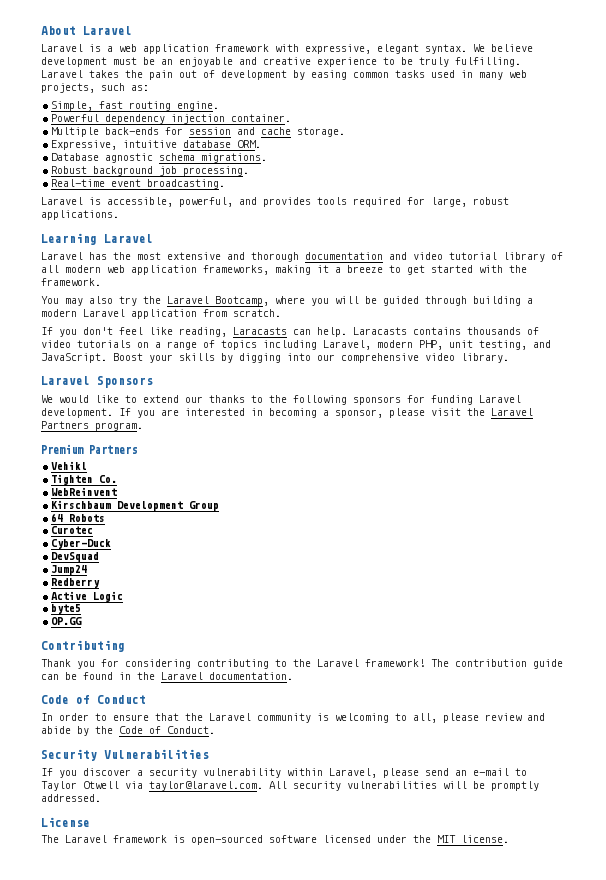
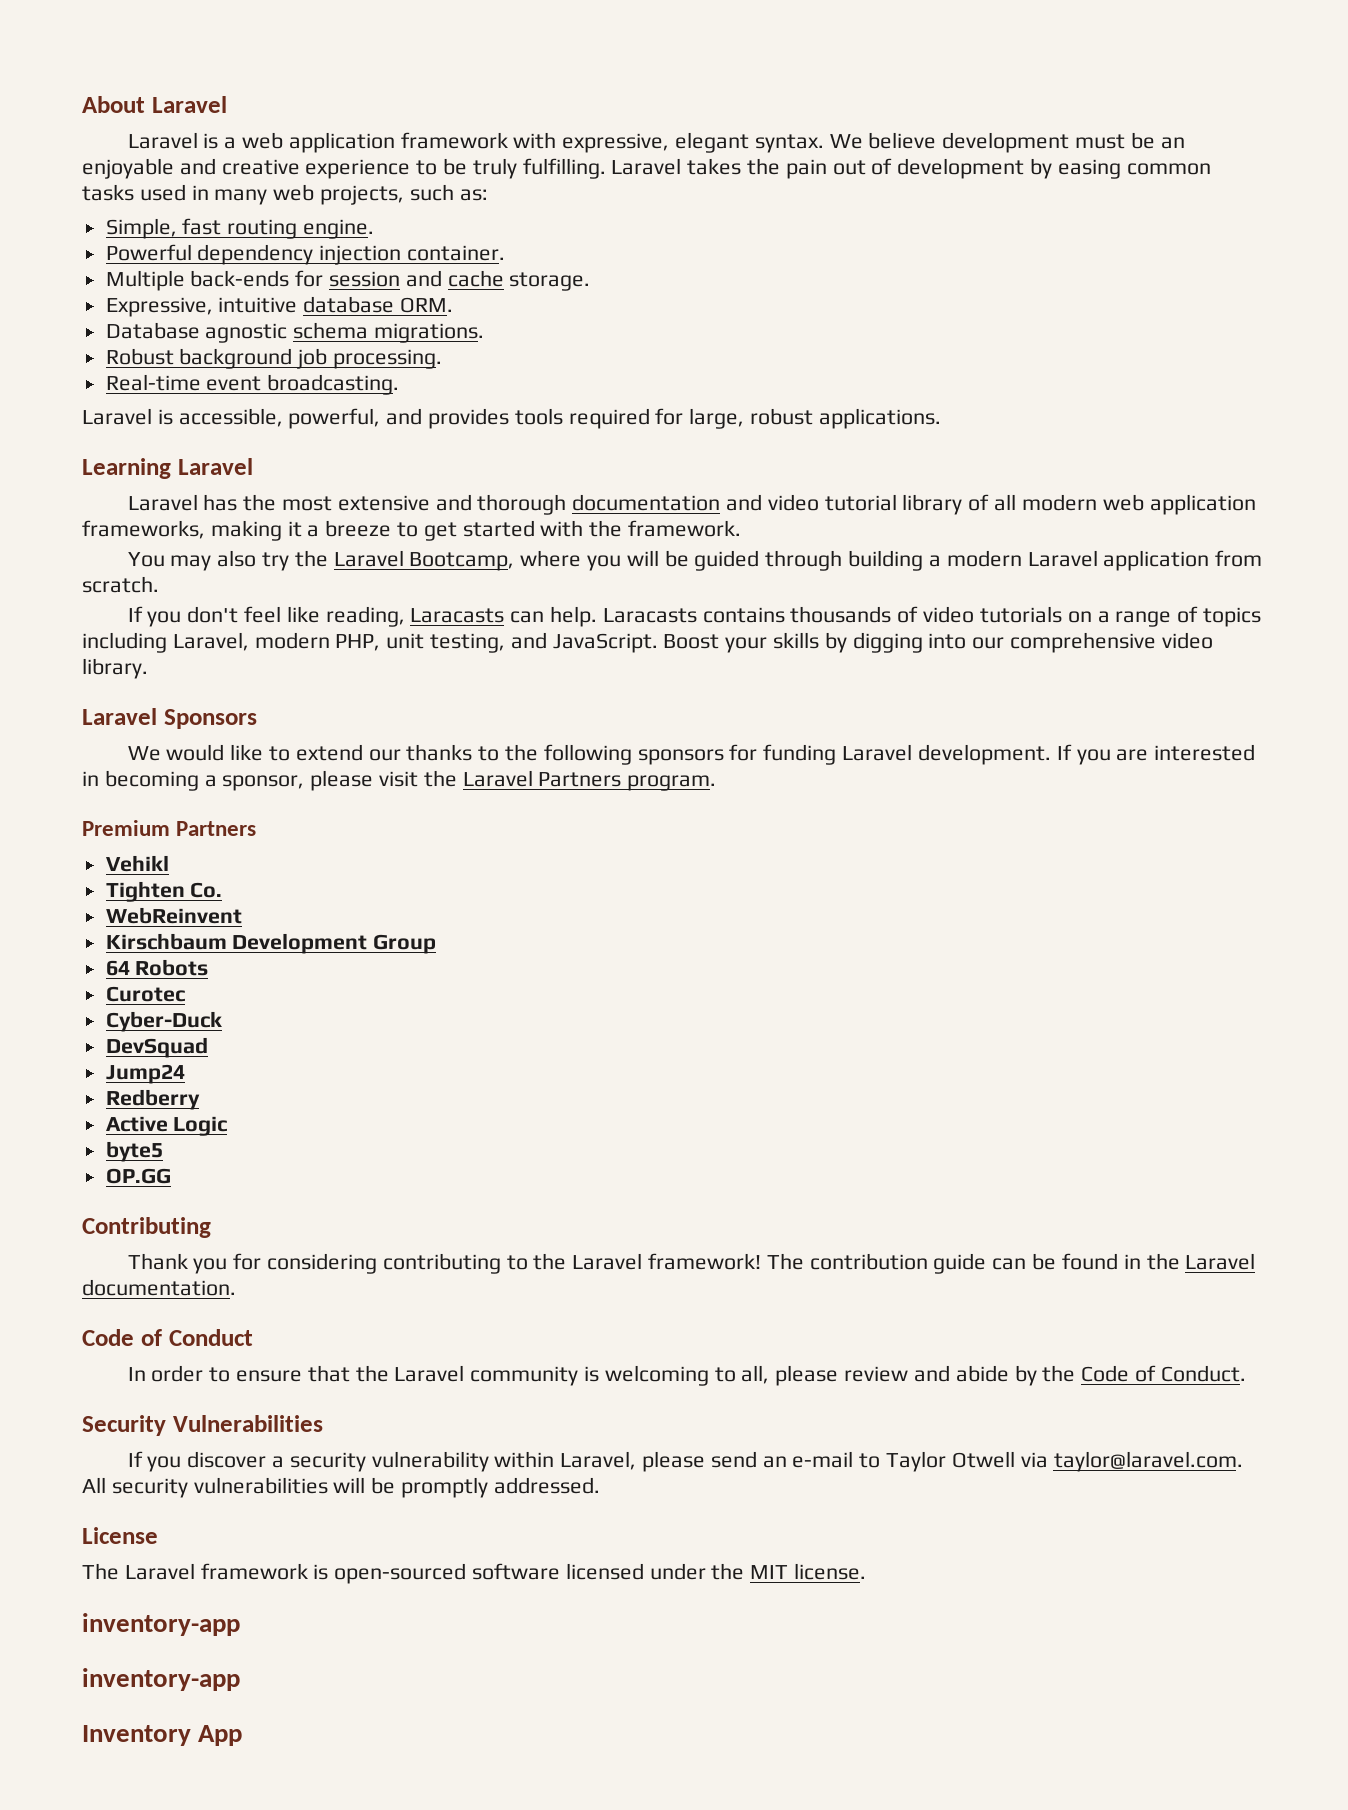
  The Laravel framework is open-sourced software licensed under the MIT license.
+ inventory-app
+ inventory-app
+ Inventory App

